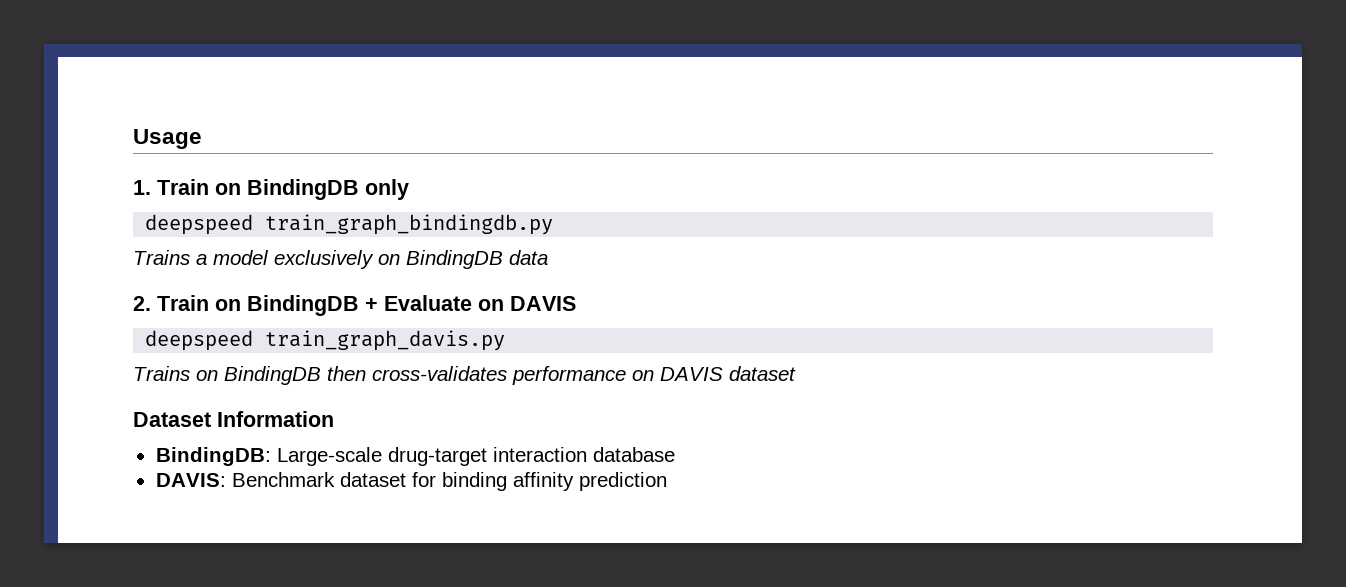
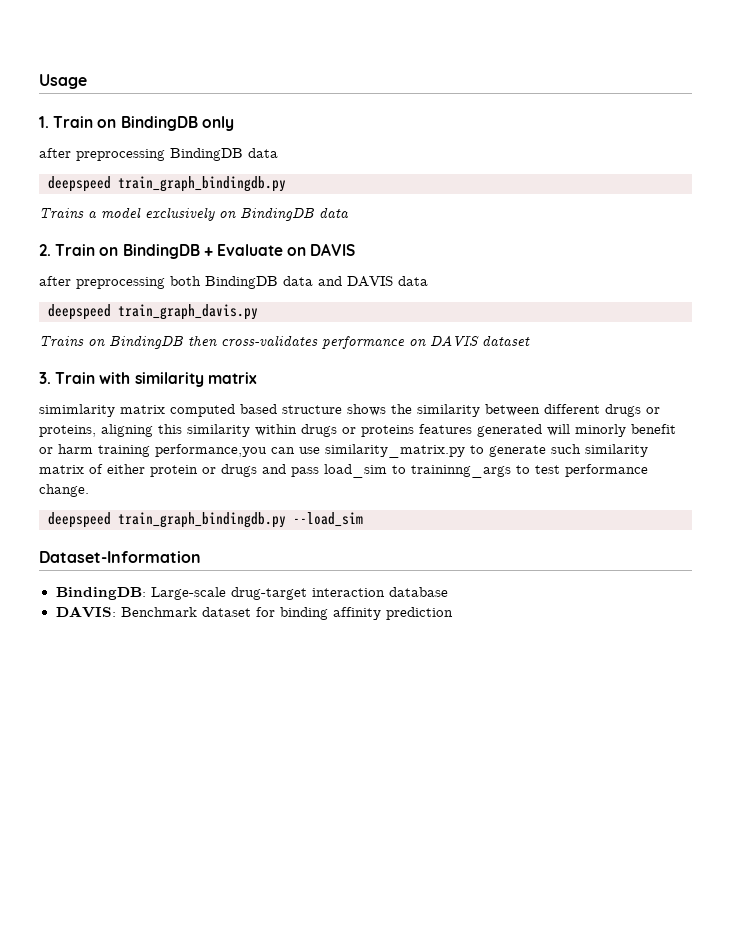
+ after preprocessing BindingDB data
+ after preprocessing both BindingDB data and DAVIS data
- Dataset Information
+ 3. Train with similarity matrix
+ simimlarity matrix computed based structure shows the similarity between different drugs or proteins, aligning this similarity within drugs or proteins features generated will minorly benefit or harm training performance,you can use similarity_matrix.py to generate such similarity matrix of either protein or drugs and pass load_sim to traininng_args to test performance change.
+ deepspeed train_graph_bindingdb.py --load_sim
+ Dataset-Information

